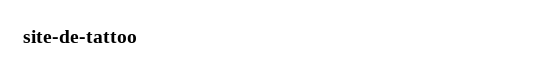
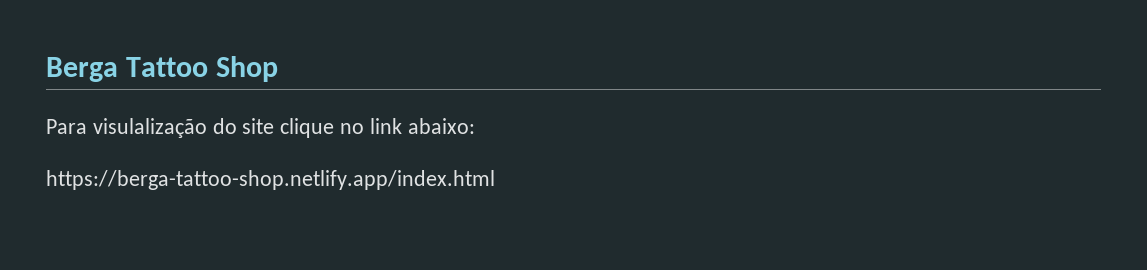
- site-de-tattoo
+ Berga Tattoo Shop
+ Para visulalização do site clique no link abaixo:
+ https://berga-tattoo-shop.netlify.app/index.html

